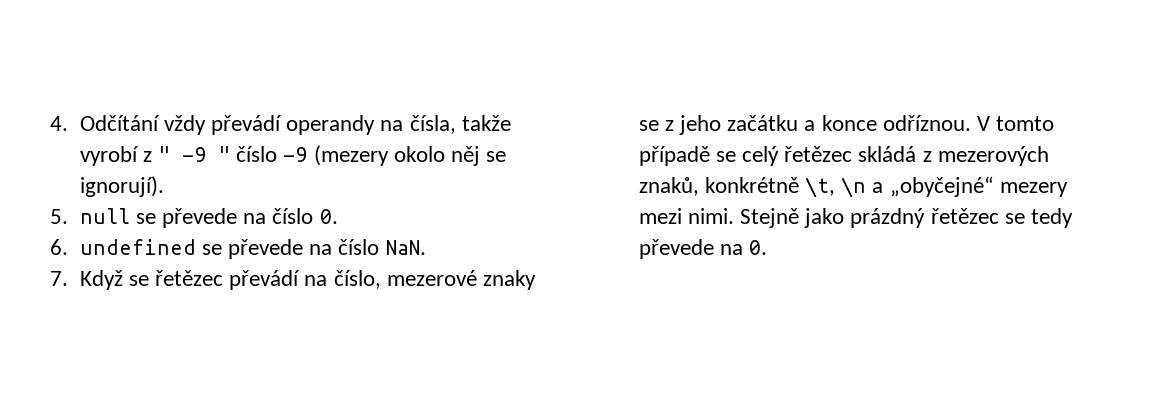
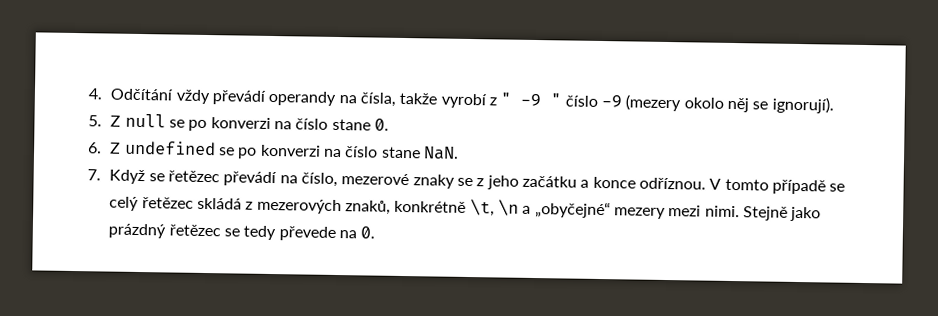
- 5. null se převede na číslo 0.
+ 5. Z null se po konverzi na číslo stane 0.
- 6. undefined se převede na číslo NaN.
+ 6. Z undefined se po konverzi na číslo stane NaN.

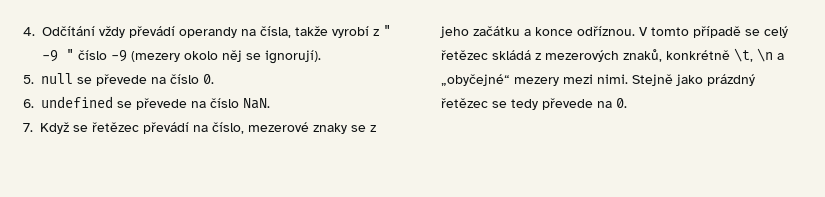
- 5. Z null se po konverzi na číslo stane 0.
+ 5. null se převede na číslo 0.
- 6. Z undefined se po konverzi na číslo stane NaN.
+ 6. undefined se převede na číslo NaN.

